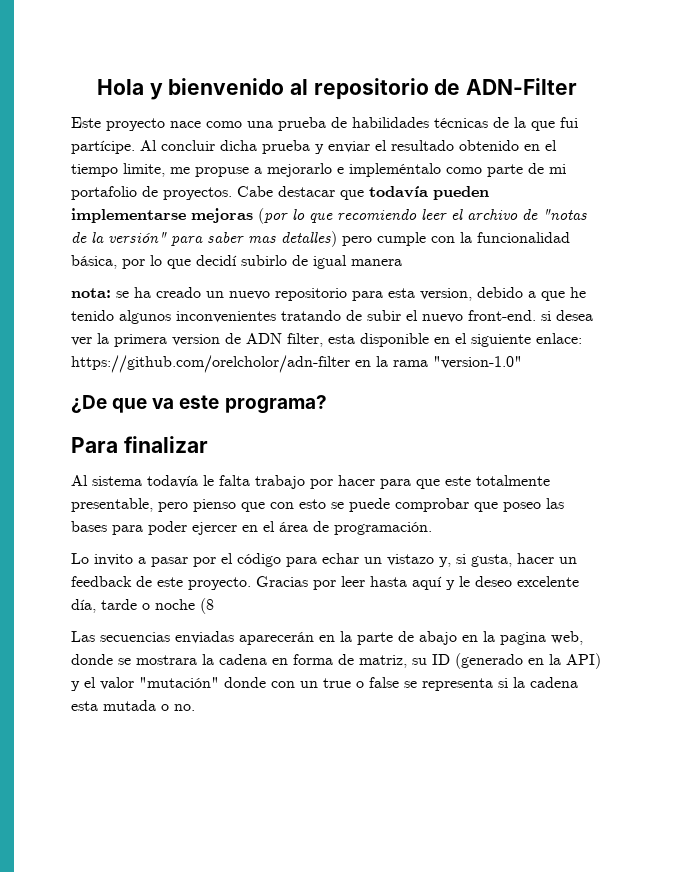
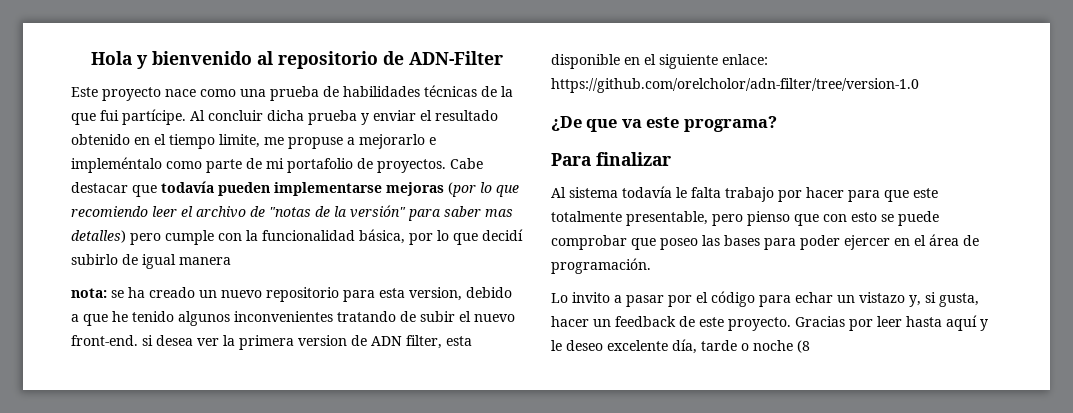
- nota: se ha creado un nuevo repositorio para esta version, debido a que he tenido algunos inconvenientes tratando de subir el nuevo front-end. si desea ver la primera version de ADN filter, esta disponible en el siguiente enlace: https://github.com/orelcholor/adn-filter en la rama "version-1.0"
+ nota: se ha creado un nuevo repositorio para esta version, debido a que he tenido algunos inconvenientes tratando de subir el nuevo front-end. si desea ver la primera version de ADN filter, esta disponible en el siguiente enlace: https://github.com/orelcholor/adn-filter/tree/version-1.0
- Las secuencias enviadas aparecerán en la parte de abajo en la pagina web, donde se mostrara la cadena en forma de matriz, su ID (generado en la API) y el valor "mutación" donde con un true o false se representa si la cadena esta mutada o no.

